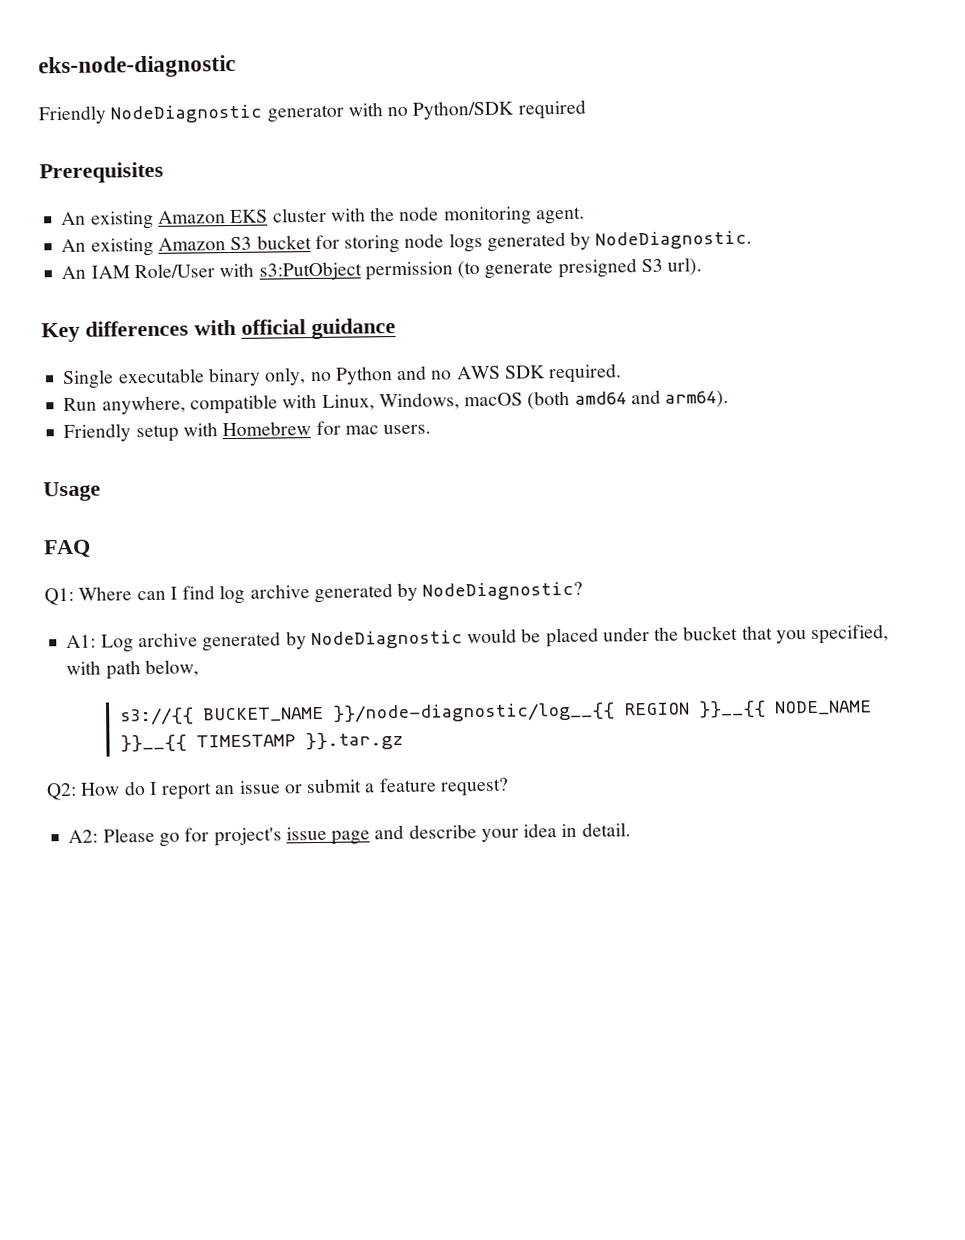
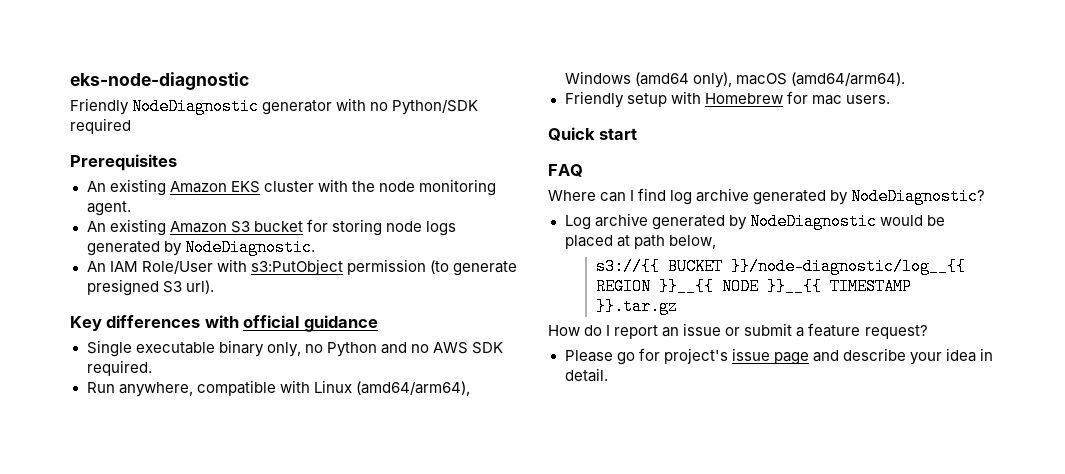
- Run anywhere, compatible with Linux, Windows, macOS (both amd64 and arm64).
+ Run anywhere, compatible with Linux (amd64/arm64), Windows (amd64 only), macOS (amd64/arm64).
- Usage
+ Quick start
- Q1: Where can I find log archive generated by NodeDiagnostic?
+ Where can I find log archive generated by NodeDiagnostic?
- A1: Log archive generated by NodeDiagnostic would be placed under the bucket that you specified, with path below,
+ Log archive generated by NodeDiagnostic would be placed at path below,
- s3://{{ BUCKET_NAME }}/node-diagnostic/log__{{ REGION }}__{{ NODE_NAME }}__{{ TIMESTAMP }}.tar.gz
+ s3://{{ BUCKET }}/node-diagnostic/log__{{ REGION }}__{{ NODE }}__{{ TIMESTAMP }}.tar.gz
- Q2: How do I report an issue or submit a feature request?
+ How do I report an issue or submit a feature request?
- A2: Please go for project's issue page and describe your idea in detail.
+ Please go for project's issue page and describe your idea in detail.

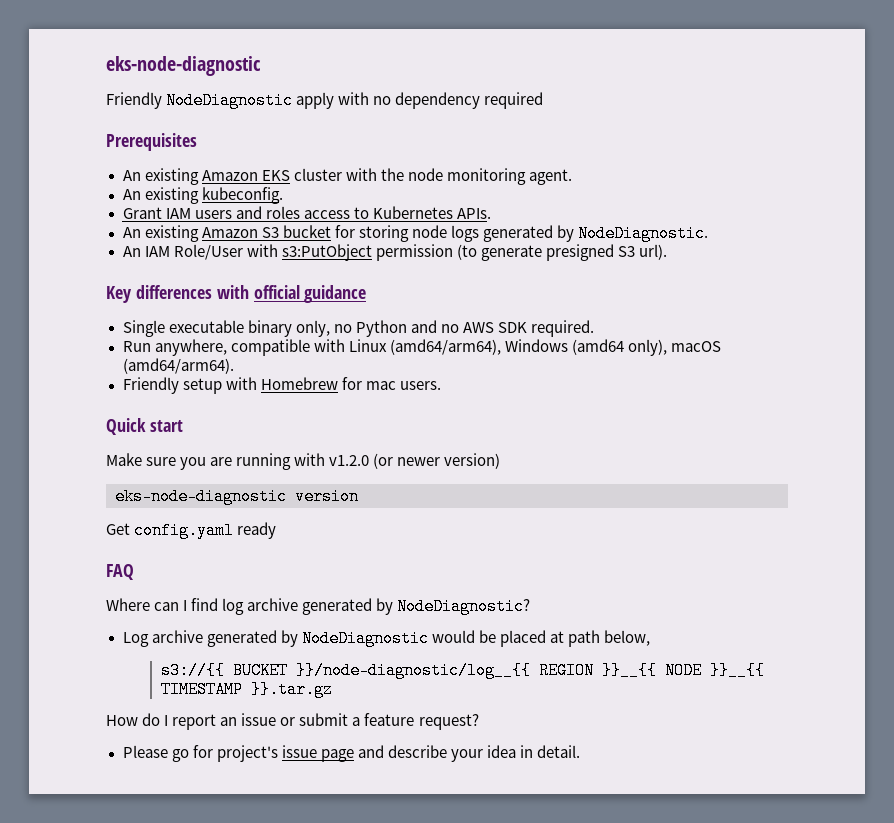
- Friendly NodeDiagnostic generator with no Python/SDK required
+ Friendly NodeDiagnostic apply with no dependency required
+ An existing kubeconfig.
+ Grant IAM users and roles access to Kubernetes APIs.
+ Make sure you are running with v1.2.0 (or newer version)
+ eks-node-diagnostic version
+ Get config.yaml ready

